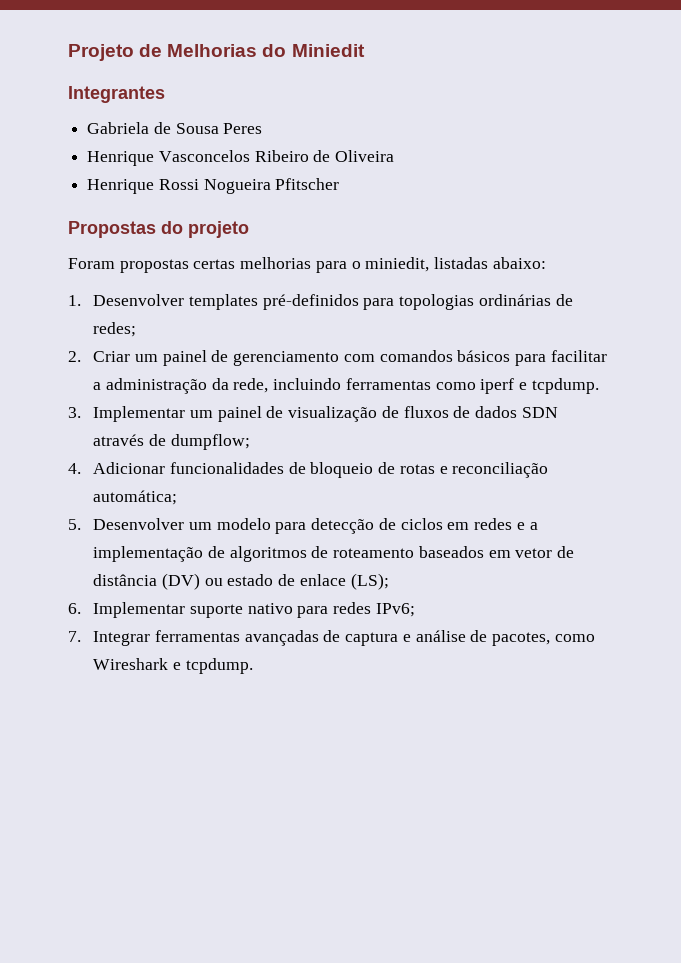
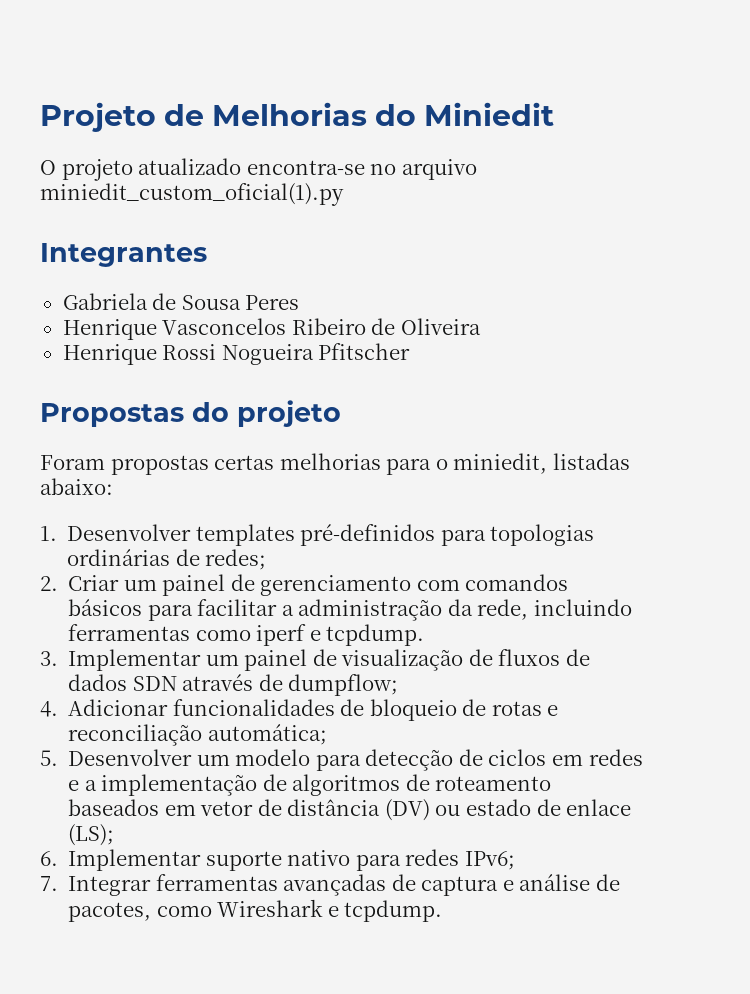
+ O projeto atualizado encontra-se no arquivo miniedit_custom_oficial(1).py

